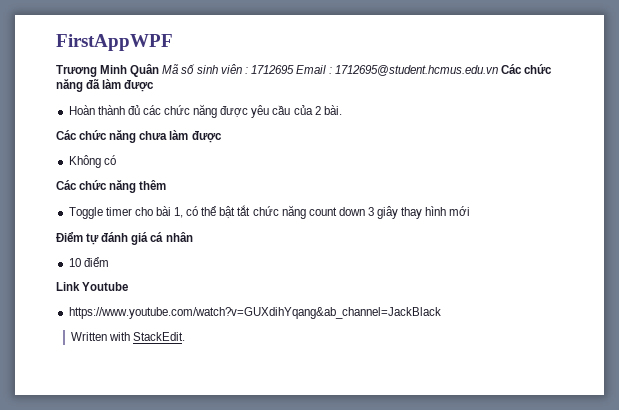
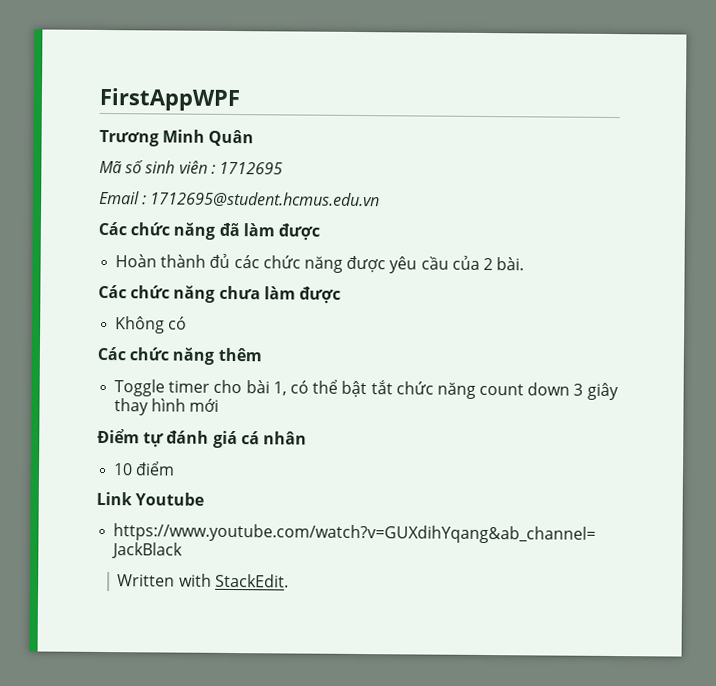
- Trương Minh Quân Mã số sinh viên : 1712695 Email : 1712695@student.hcmus.edu.vn Các chức năng đã làm được
+ Trương Minh Quân
+ Mã số sinh viên : 1712695
+ Email : 1712695@student.hcmus.edu.vn
+ Các chức năng đã làm được

